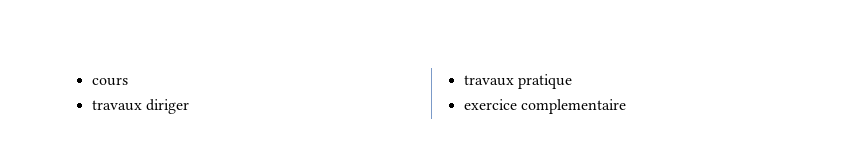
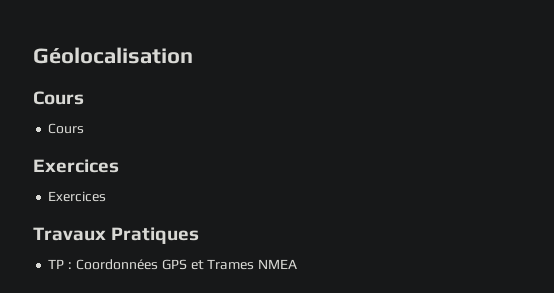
- cours
- travaux diriger
- travaux pratique
- exercice complementaire
+ Géolocalisation
+ Cours
+ Cours
+ Exercices
+ Exercices
+ Travaux Pratiques
+ TP : Coordonnées GPS et Trames NMEA

